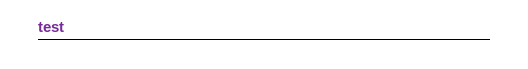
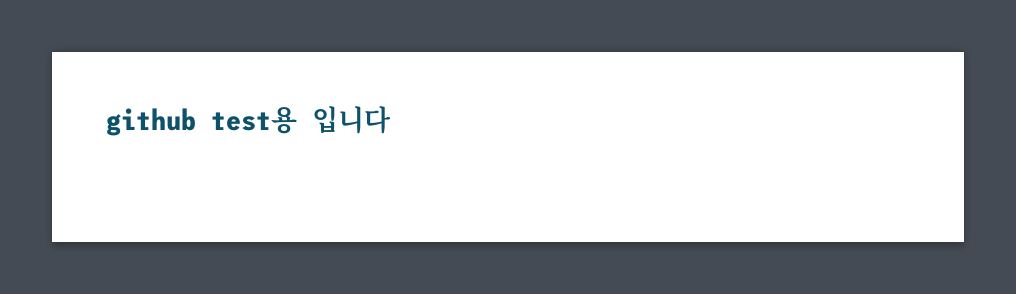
- test
+ github test용 입니다

